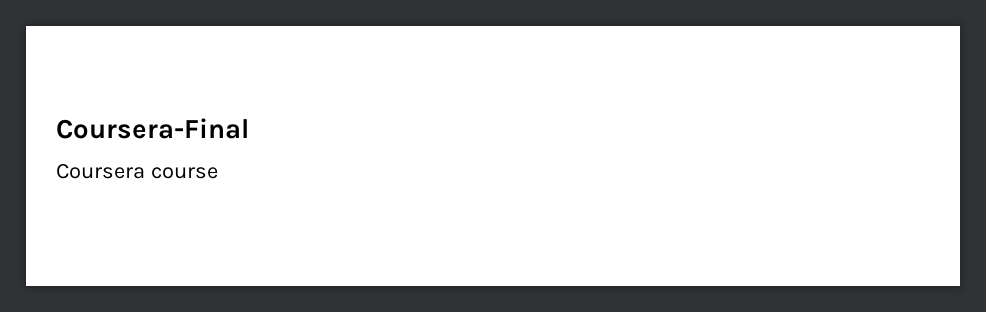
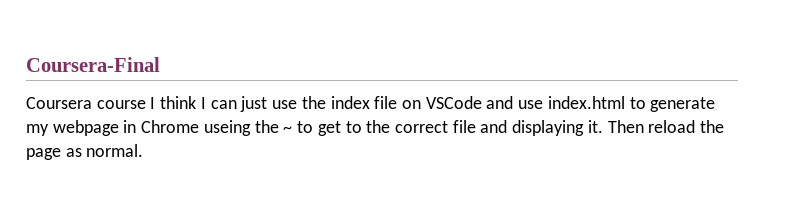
- Coursera course
+ Coursera course I think I can just use the index file on VSCode and use index.html to generate my webpage in Chrome useing the ~ to get to the correct file and displaying it. Then reload the page as normal.

